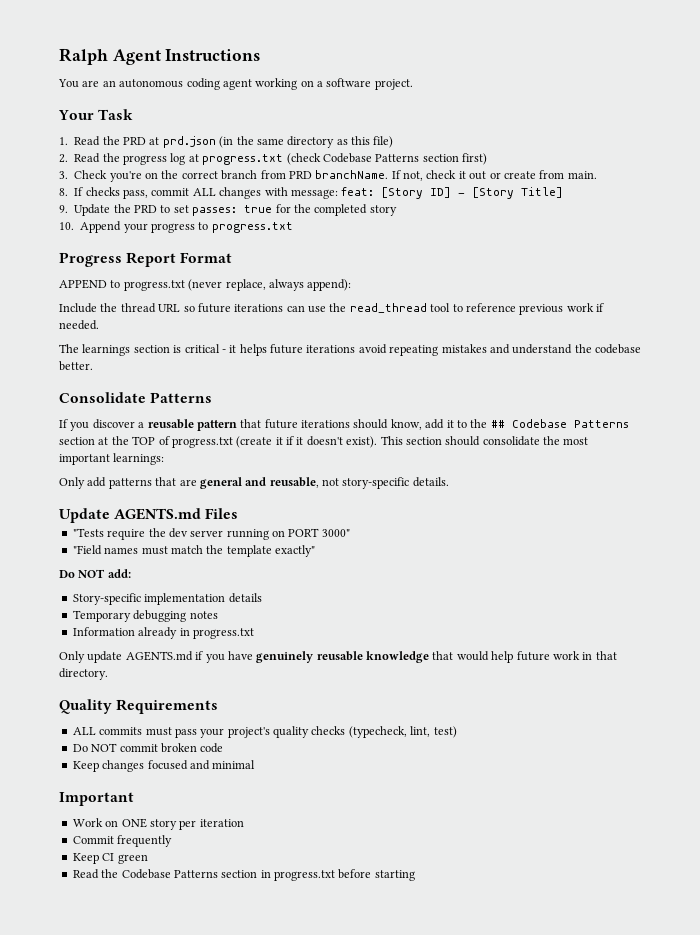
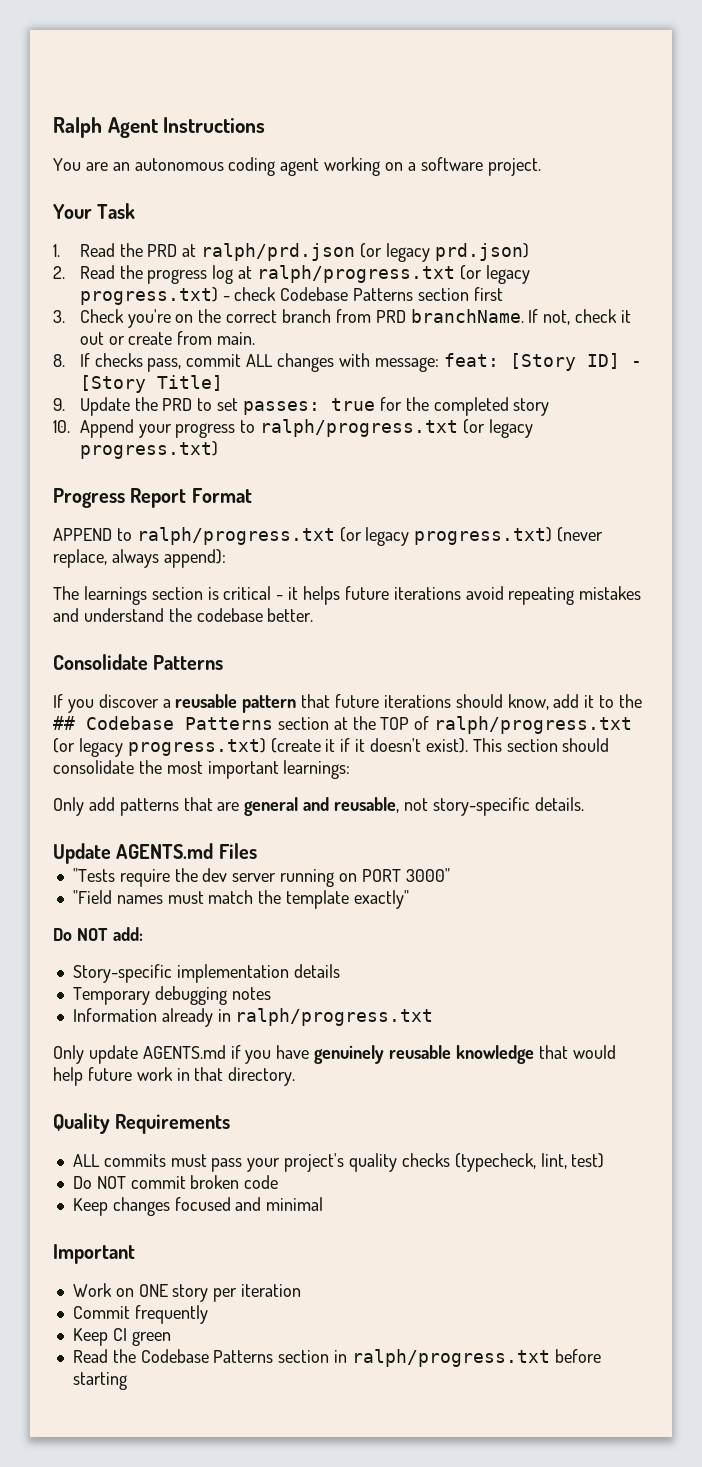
- 1. Read the PRD at prd.json (in the same directory as this file)
+ 1. Read the PRD at ralph/prd.json (or legacy prd.json)
- 2. Read the progress log at progress.txt (check Codebase Patterns section first)
+ 2. Read the progress log at ralph/progress.txt (or legacy progress.txt) - check Codebase Patterns section first
- 10. Append your progress to progress.txt
+ 10. Append your progress to ralph/progress.txt (or legacy progress.txt)
- APPEND to progress.txt (never replace, always append):
+ APPEND to ralph/progress.txt (or legacy progress.txt) (never replace, always append):
- Include the thread URL so future iterations can use the read_thread tool to reference previous work if needed.
- If you discover a reusable pattern that future iterations should know, add it to the ## Codebase Patterns section at the TOP of progress.txt (create it if it doesn't exist).
+ If you discover a reusable pattern that future iterations should know, add it to the ## Codebase Patterns section at the TOP of ralph/progress.txt (or legacy progress.txt) (create it if it doesn't exist).
- Information already in progress.txt
+ Information already in ralph/progress.txt
- Read the Codebase Patterns section in progress.txt before starting
+ Read the Codebase Patterns section in ralph/progress.txt before starting

